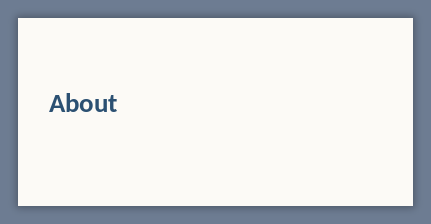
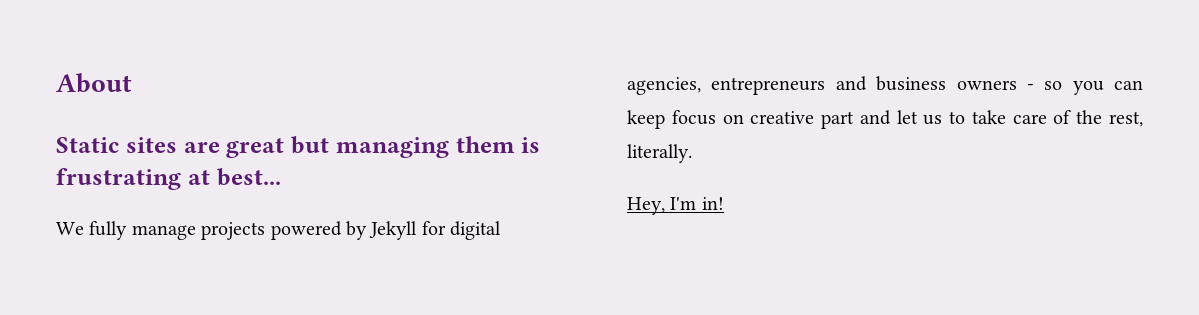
+ Static sites are great but managing them is frustrating at best...
+ We fully manage projects powered by Jekyll for digital agencies, entrepreneurs and business owners - so you can keep focus on creative part and let us to take care of the rest, literally.
+ Hey, I'm in!

